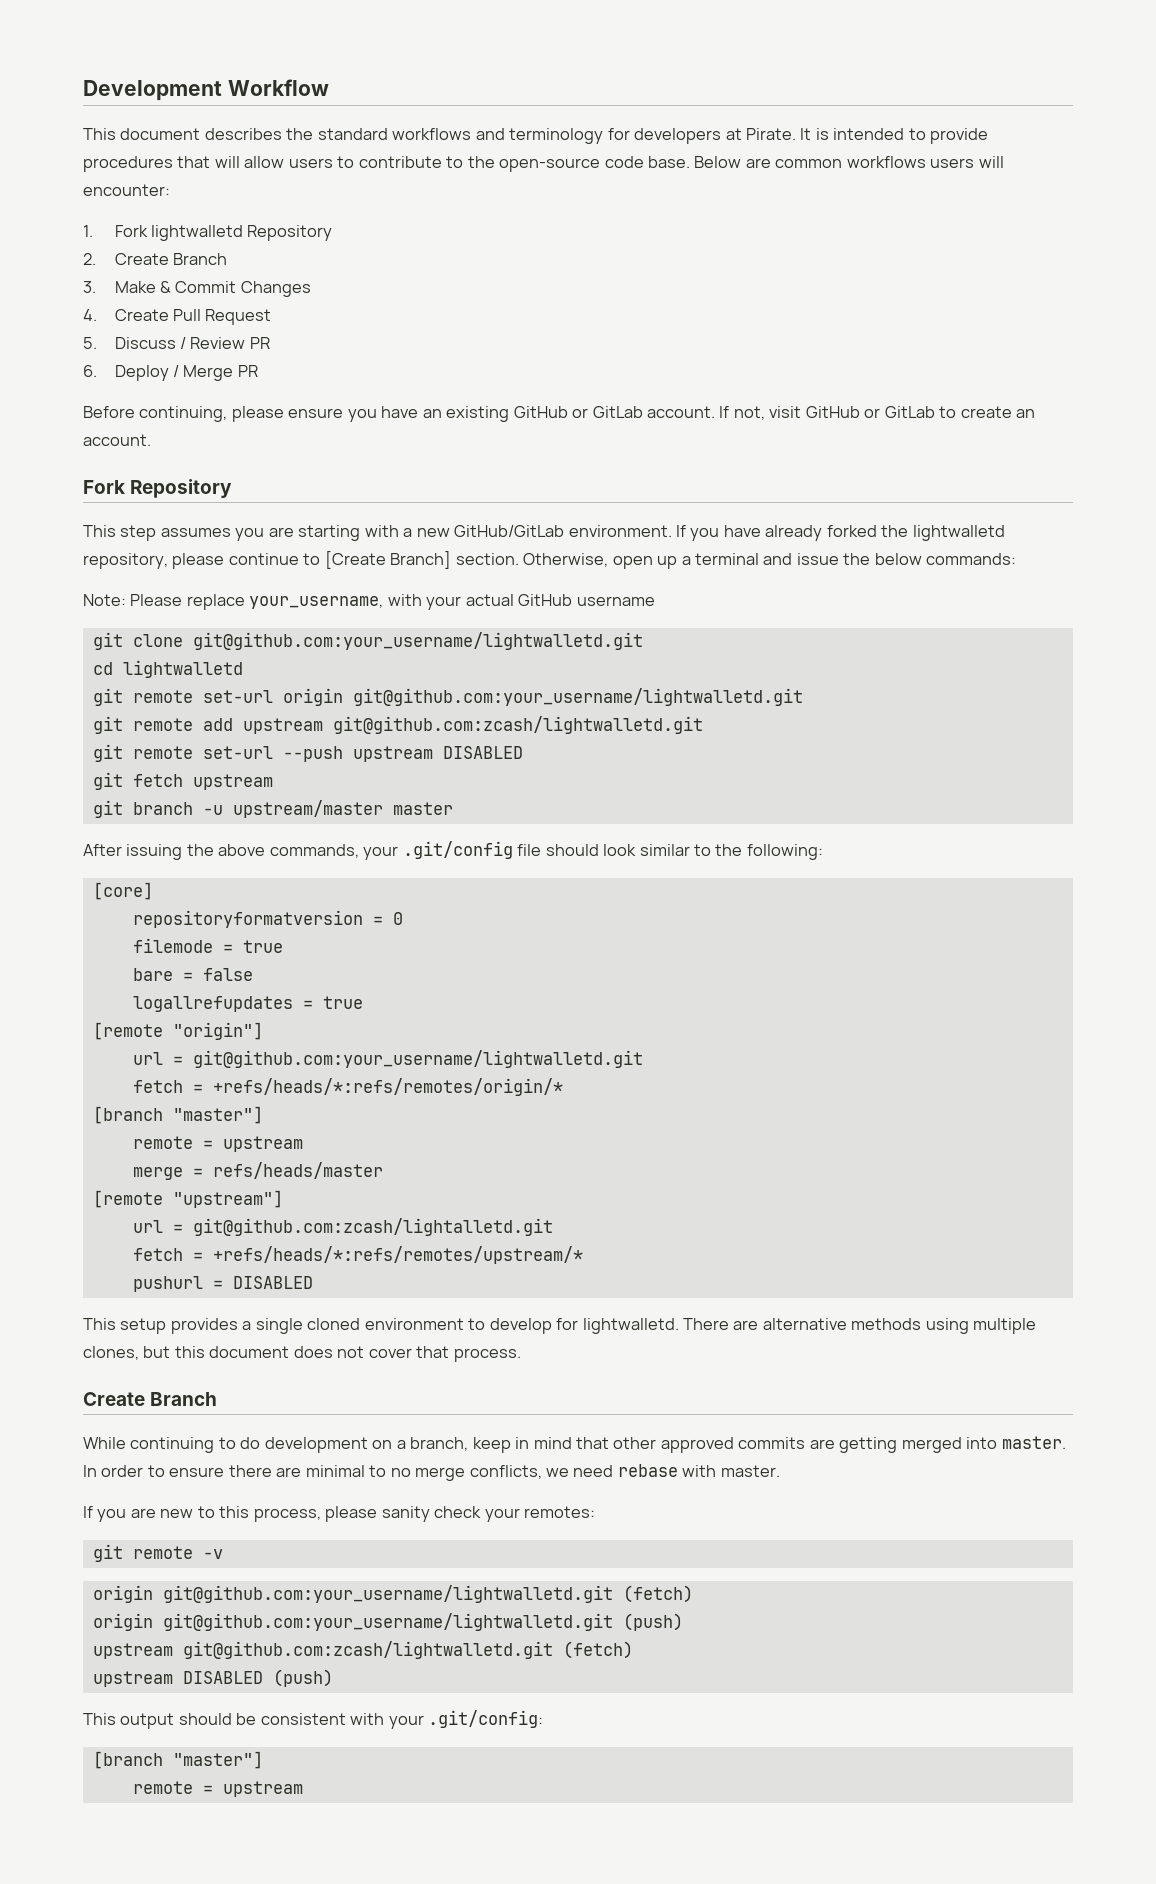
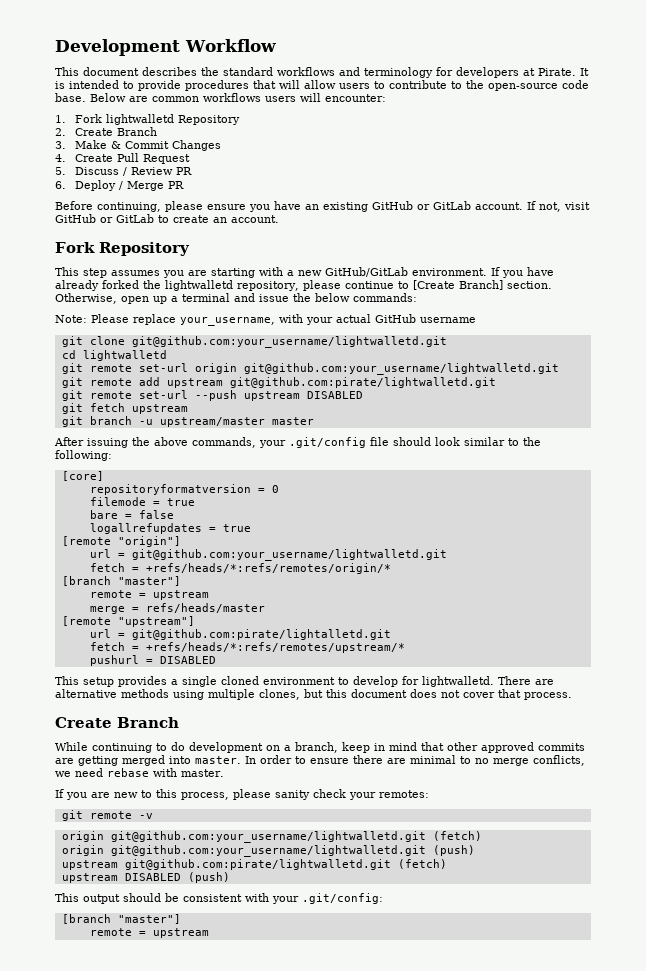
- git remote add upstream git@github.com:zcash/lightwalletd.git
+ git remote add upstream git@github.com:pirate/lightwalletd.git
- url = git@github.com:zcash/lightalletd.git
+ url = git@github.com:pirate/lightalletd.git
- upstream git@github.com:zcash/lightwalletd.git (fetch)
+ upstream git@github.com:pirate/lightwalletd.git (fetch)

